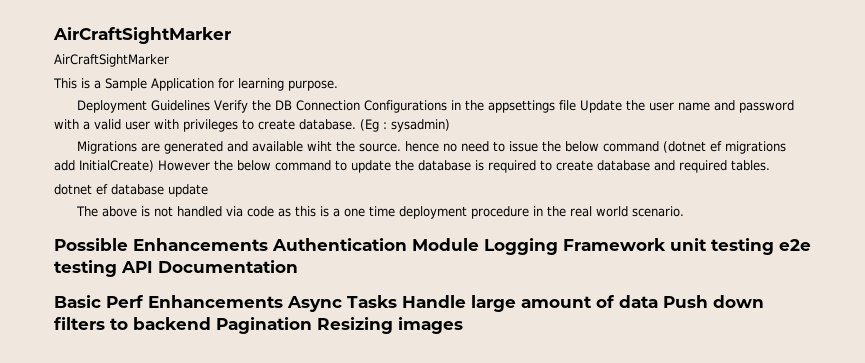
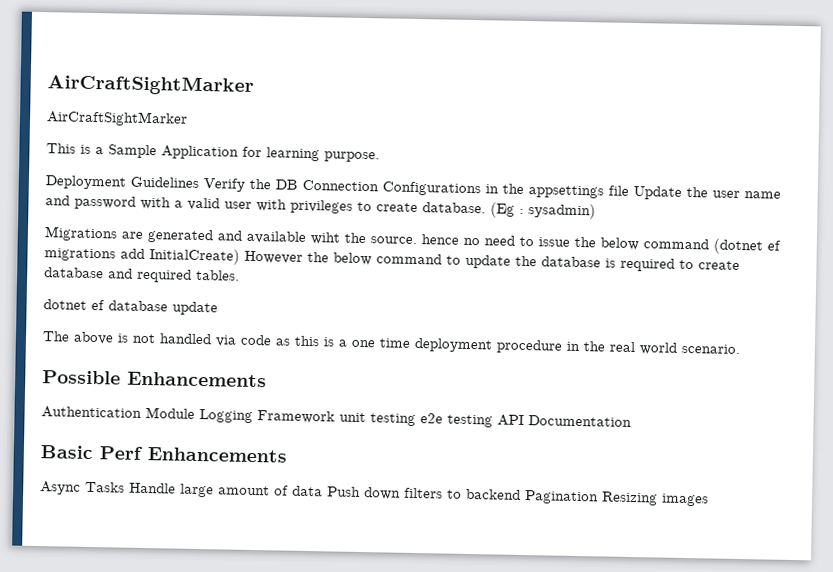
- Possible Enhancements Authentication Module Logging Framework unit testing e2e testing API Documentation
+ Possible Enhancements
+ Authentication Module Logging Framework unit testing e2e testing API Documentation
- Basic Perf Enhancements Async Tasks Handle large amount of data Push down filters to backend Pagination Resizing images
+ Basic Perf Enhancements
+ Async Tasks Handle large amount of data Push down filters to backend Pagination Resizing images

